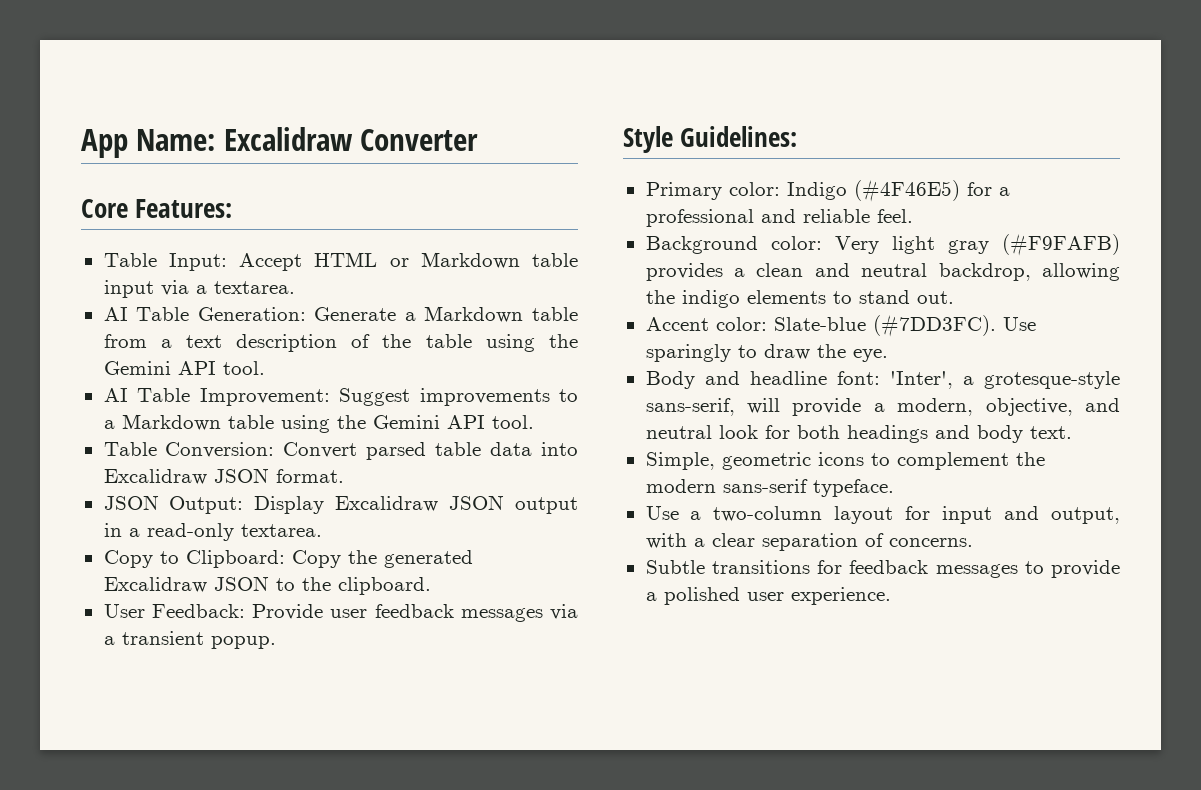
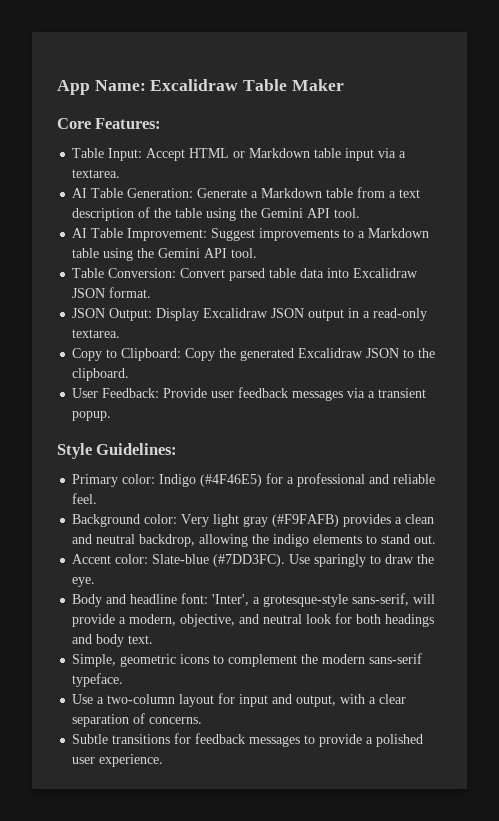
- App Name: Excalidraw Converter
+ App Name: Excalidraw Table Maker

